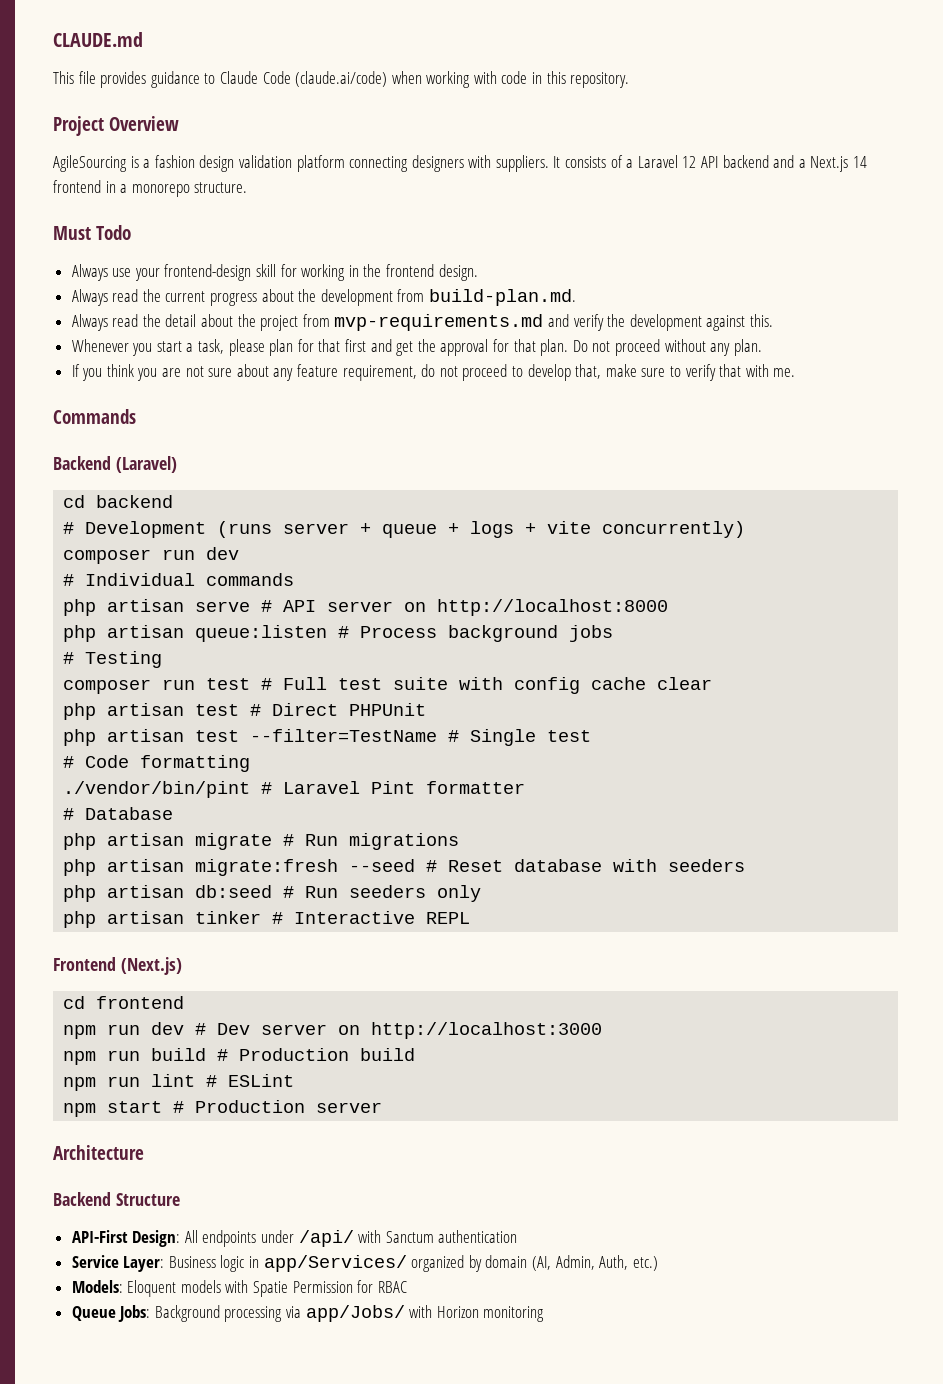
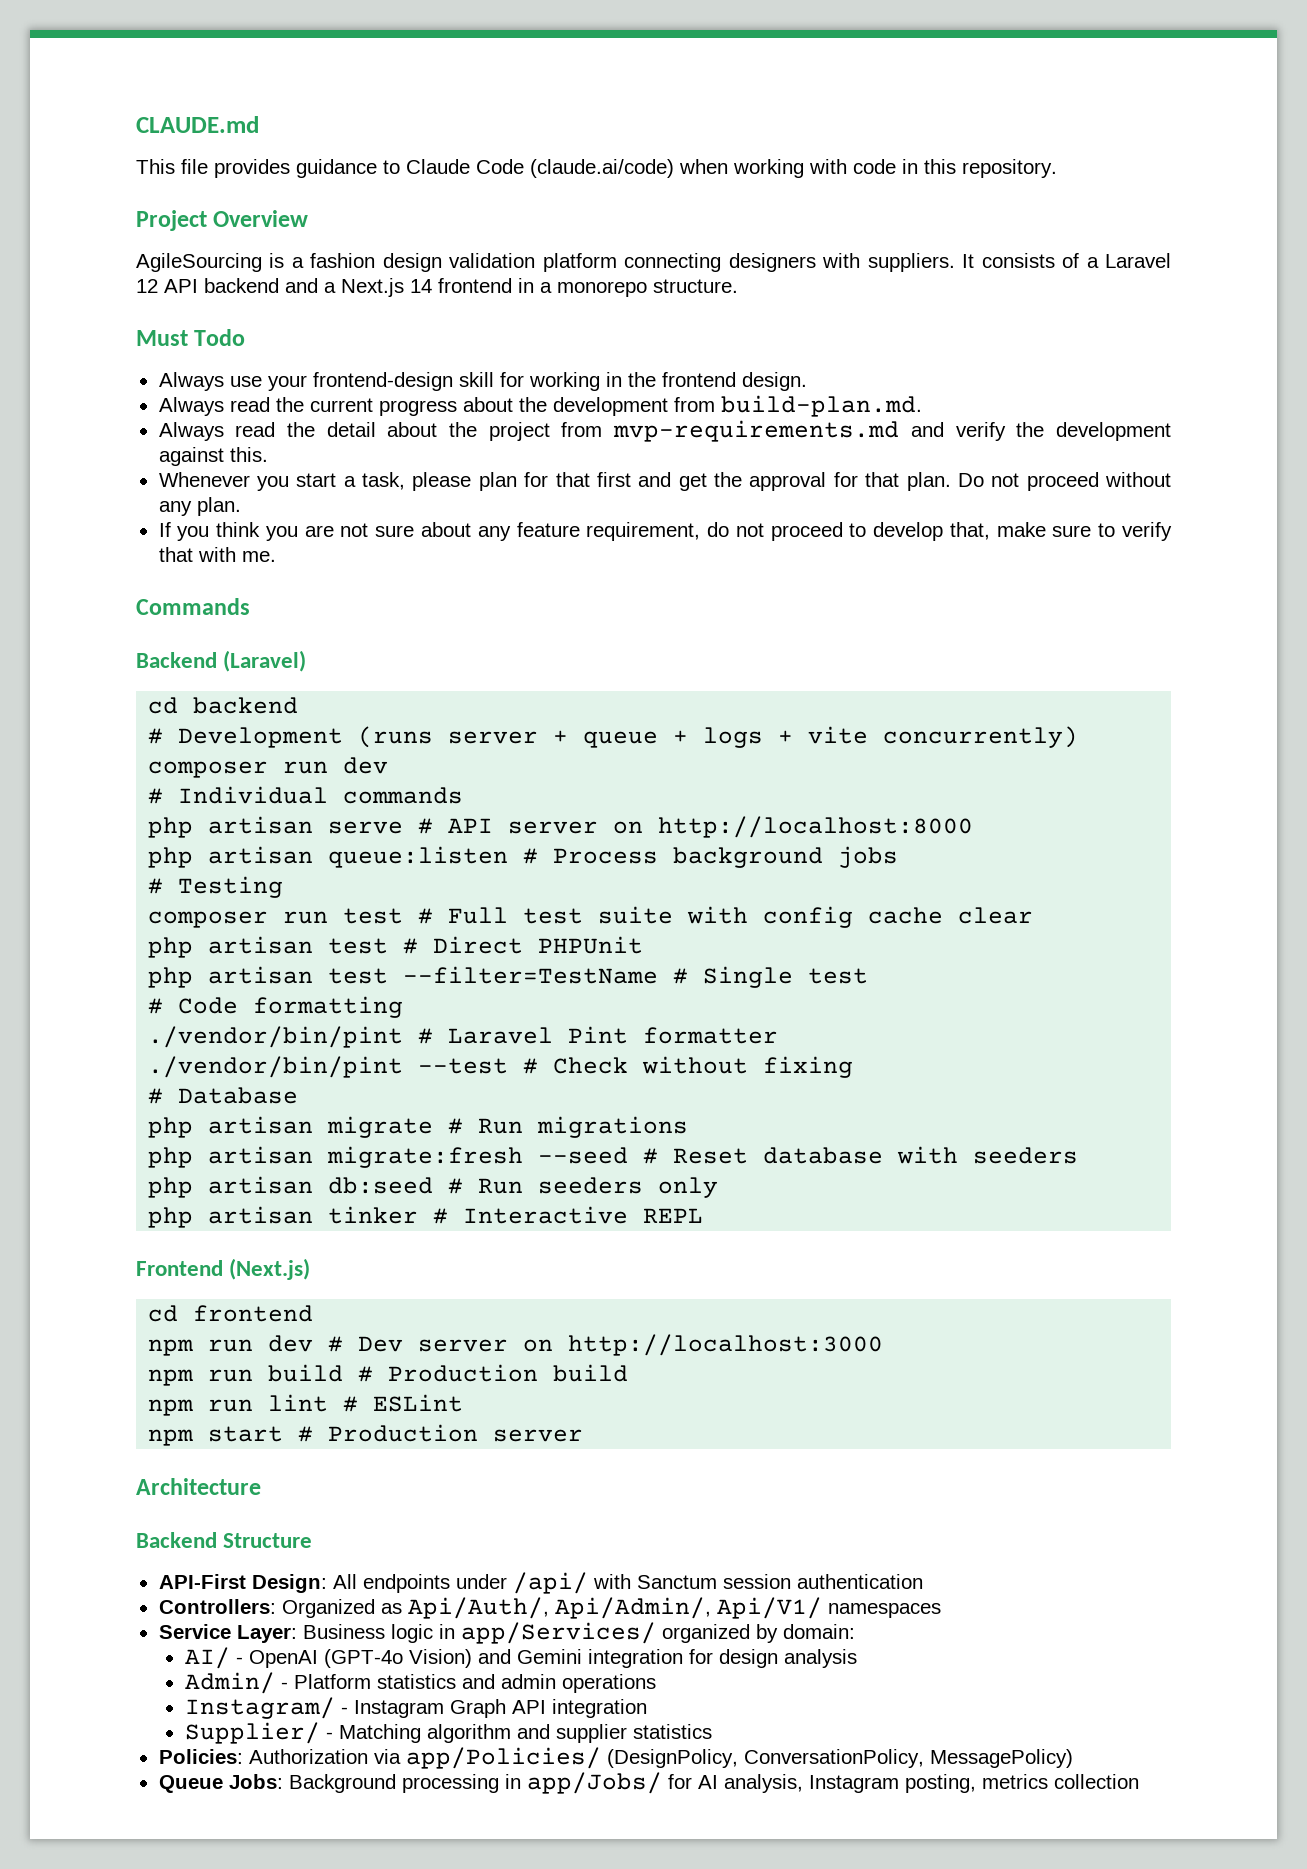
+ ./vendor/bin/pint --test # Check without fixing
- API-First Design: All endpoints under /api/ with Sanctum authentication
+ API-First Design: All endpoints under /api/ with Sanctum session authentication
+ Controllers: Organized as Api/Auth/, Api/Admin/, Api/V1/ namespaces
- Service Layer: Business logic in app/Services/ organized by domain (AI, Admin, Auth, etc.)
- Models: Eloquent models with Spatie Permission for RBAC
- Queue Jobs: Background processing via app/Jobs/ with Horizon monitoring
+ Service Layer: Business logic in app/Services/ organized by domain:
+ AI/ - OpenAI (GPT-4o Vision) and Gemini integration for design analysis
+ Admin/ - Platform statistics and admin operations
+ Instagram/ - Instagram Graph API integration
+ Supplier/ - Matching algorithm and supplier statistics
+ Policies: Authorization via app/Policies/ (DesignPolicy, ConversationPolicy, MessagePolicy)
+ Queue Jobs: Background processing in app/Jobs/ for AI analysis, Instagram posting, metrics collection

